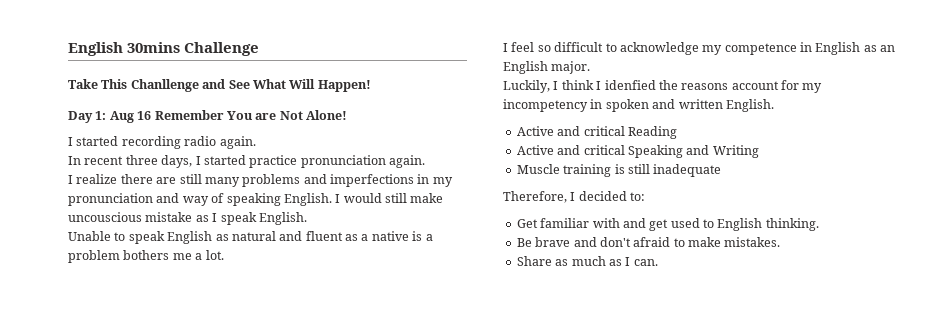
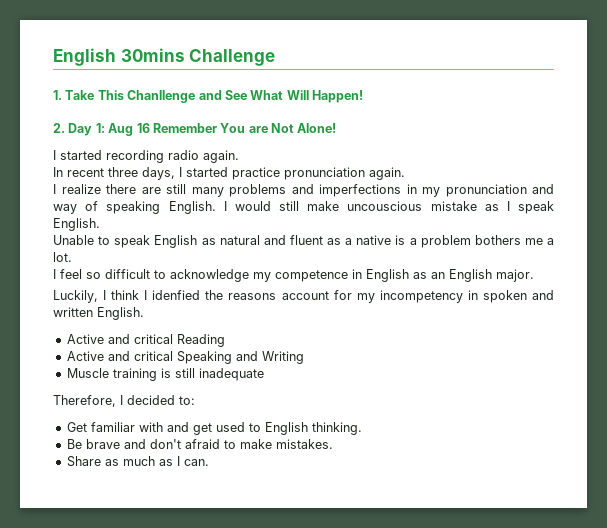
- Take This Chanllenge and See What Will Happen!
+ 1. Take This Chanllenge and See What Will Happen!
- Day 1: Aug 16 Remember You are Not Alone!
+ 2. Day 1: Aug 16 Remember You are Not Alone!

